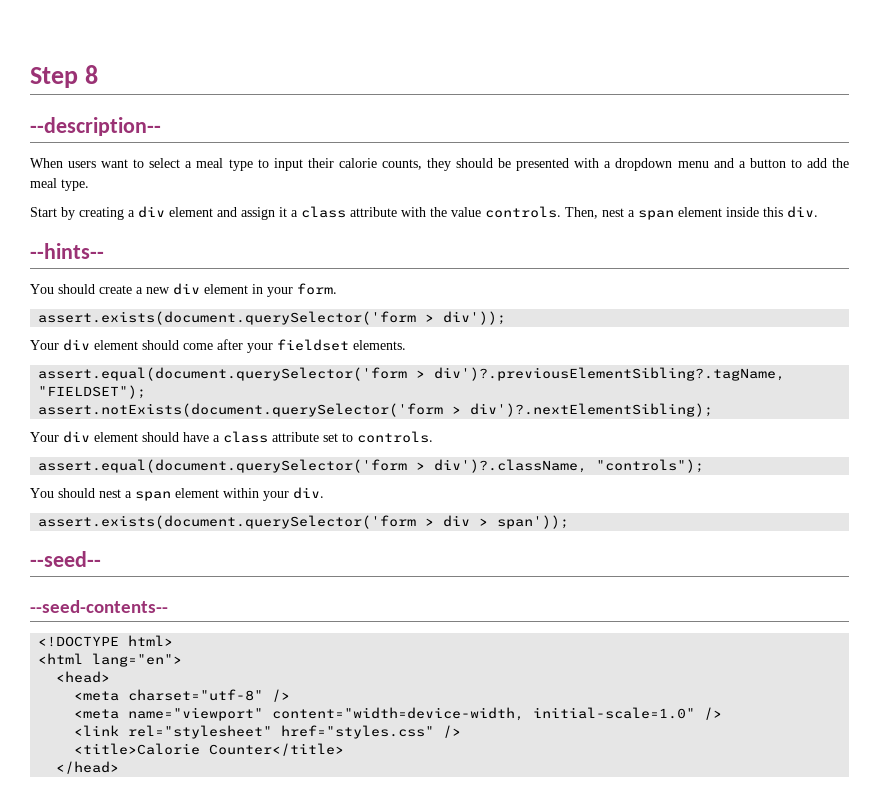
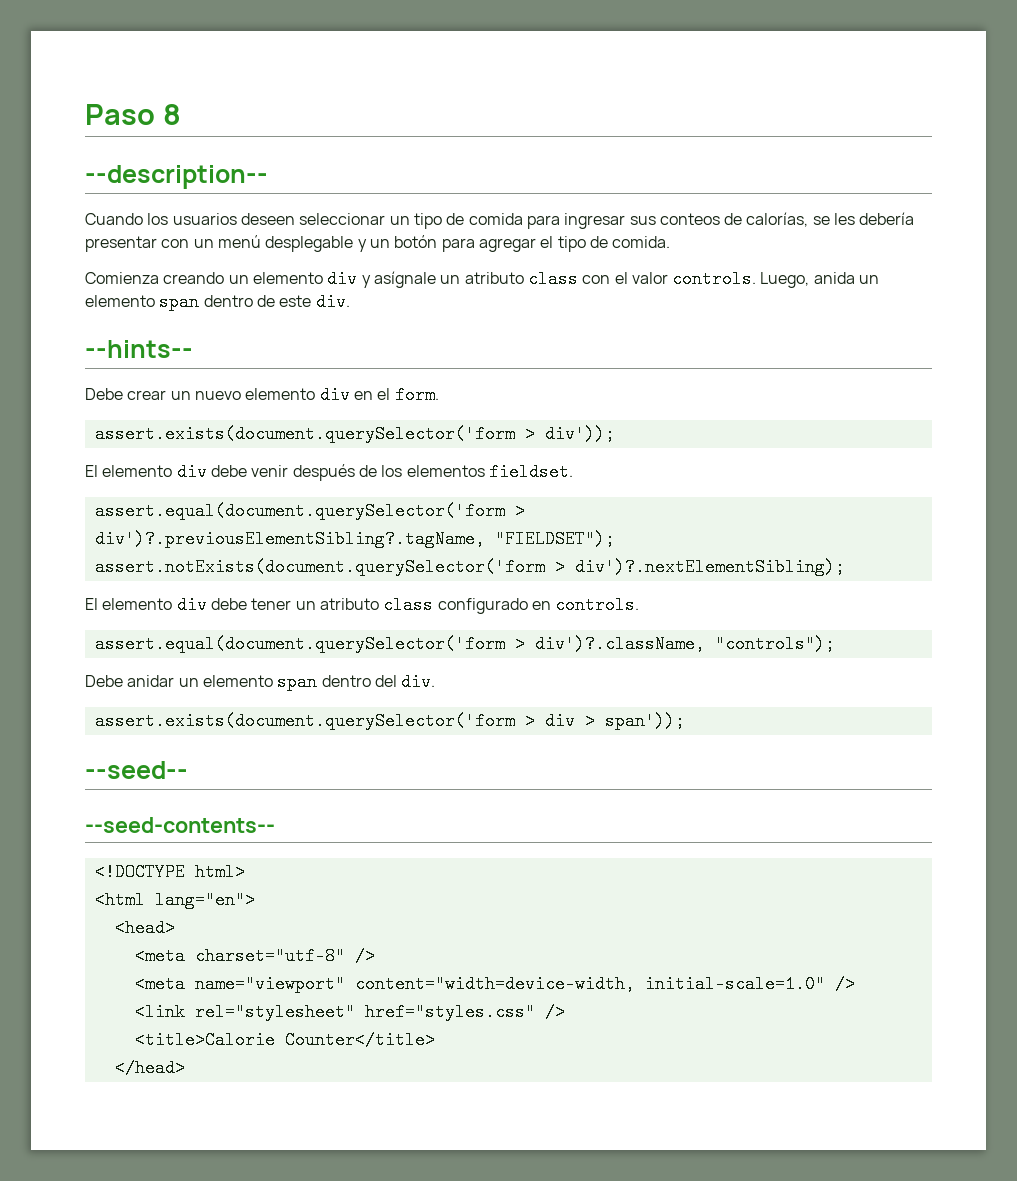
- Step 8
+ Paso 8
- When users want to select a meal type to input their calorie counts, they should be presented with a dropdown menu and a button to add the meal type.
- Start by creating a div element and assign it a class attribute with the value controls. Then, nest a span element inside this div.
+ Cuando los usuarios deseen seleccionar un tipo de comida para ingresar sus conteos de calorías, se les debería presentar con un menú desplegable y un botón para agregar el tipo de comida.
+ Comienza creando un elemento div y asígnale un atributo class con el valor controls. Luego, anida un elemento span dentro de este div.
  --hints--
- You should create a new div element in your form.
+ Debe crear un nuevo elemento div en el form.
  assert.exists(document.querySelector('form > div'));
- Your div element should come after your fieldset elements.
+ El elemento div debe venir después de los elementos fieldset.
- Your div element should have a class attribute set to controls.
+ El elemento div debe tener un atributo class configurado en controls.
- You should nest a span element within your div.
+ Debe anidar un elemento span dentro del div.

